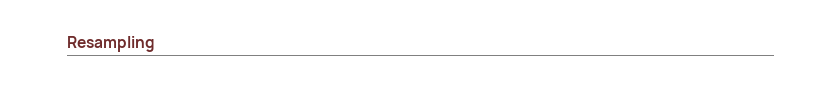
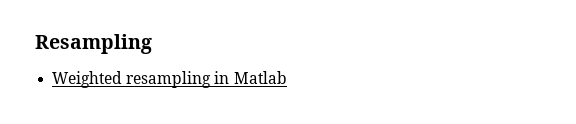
+ Weighted resampling in Matlab

